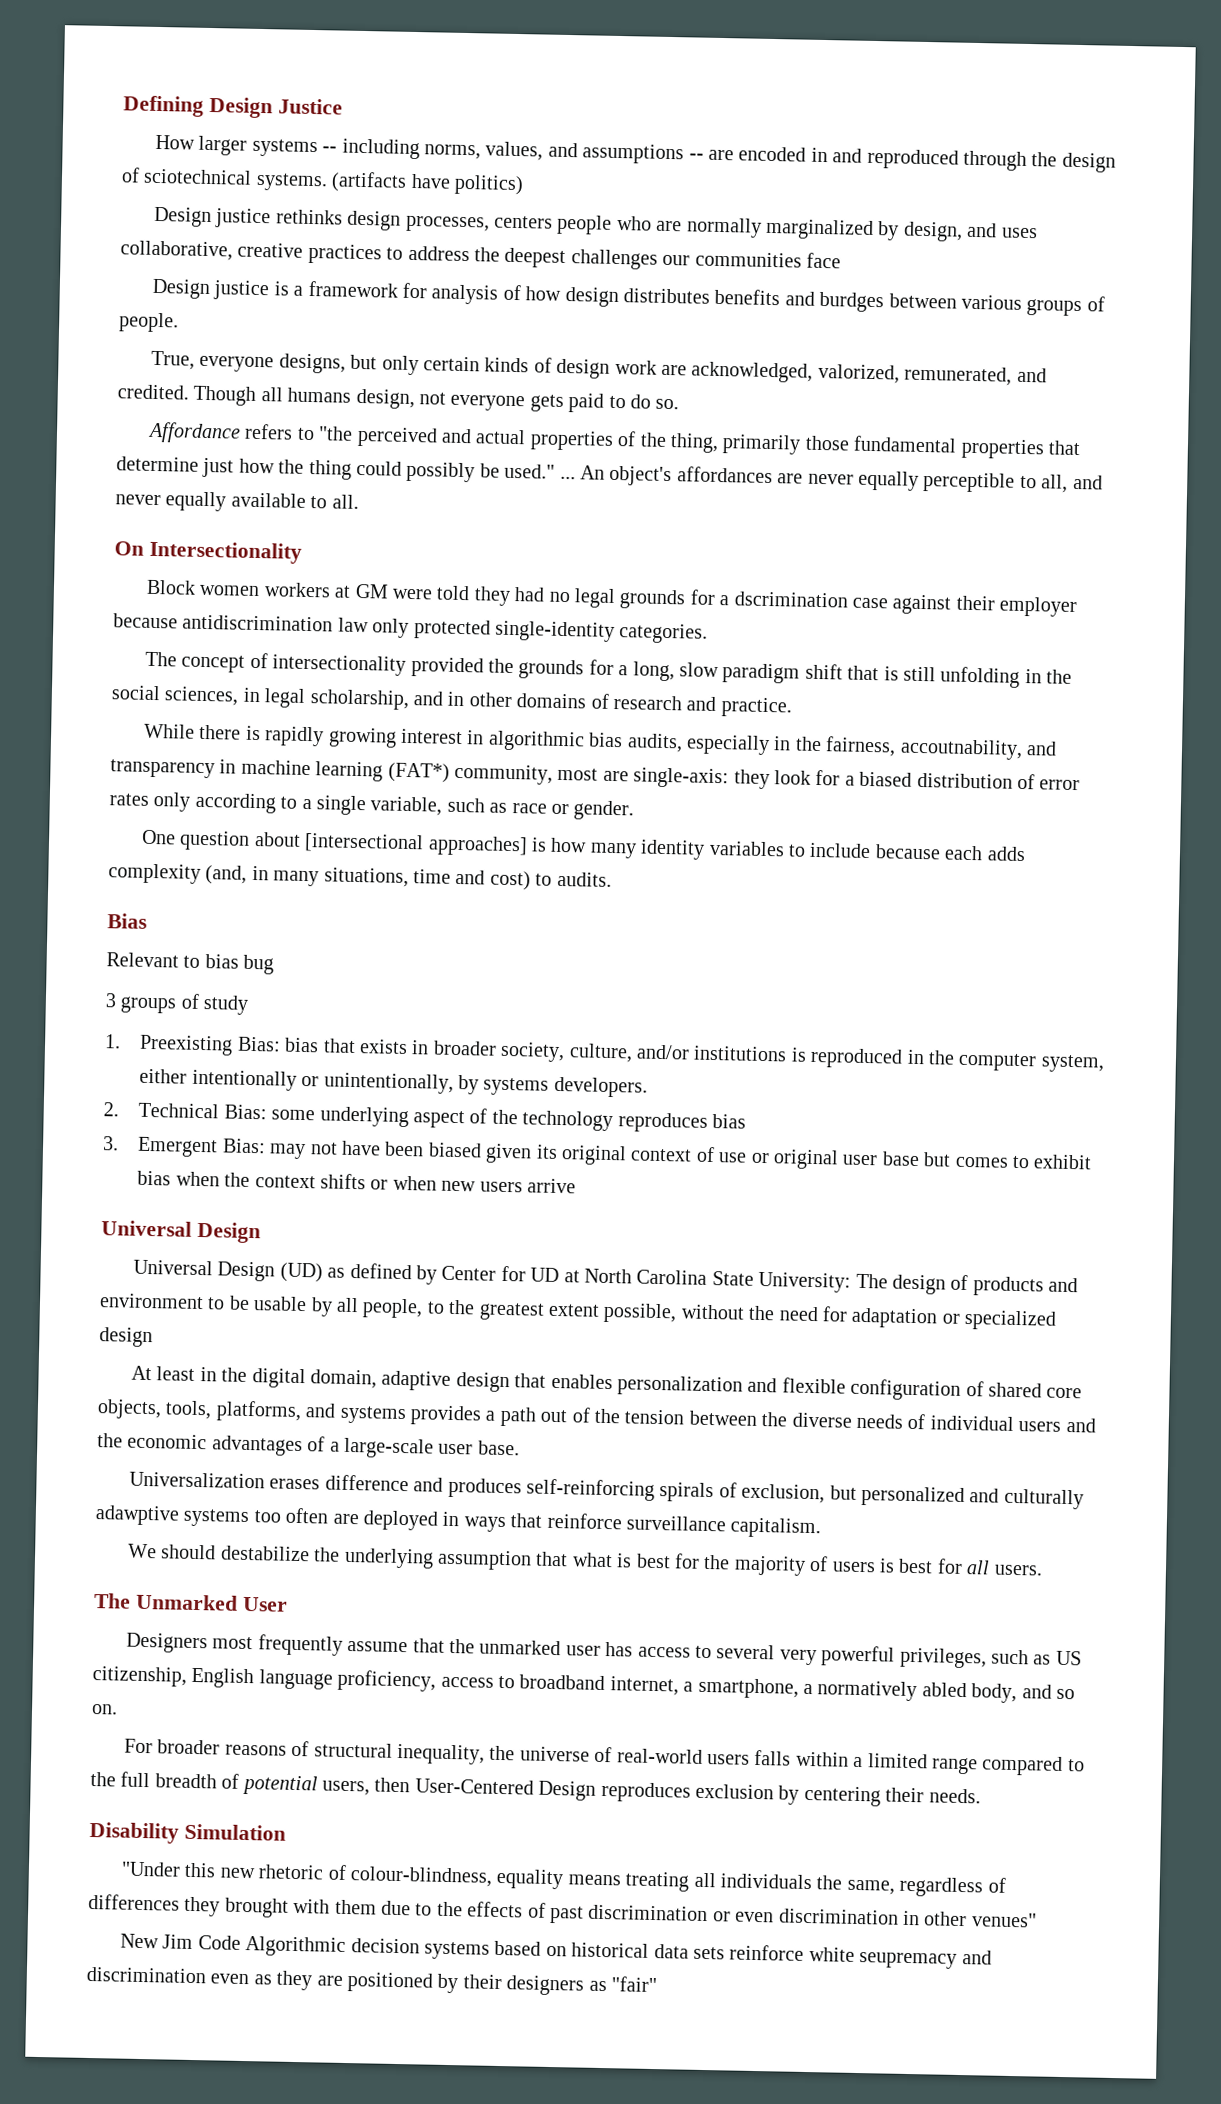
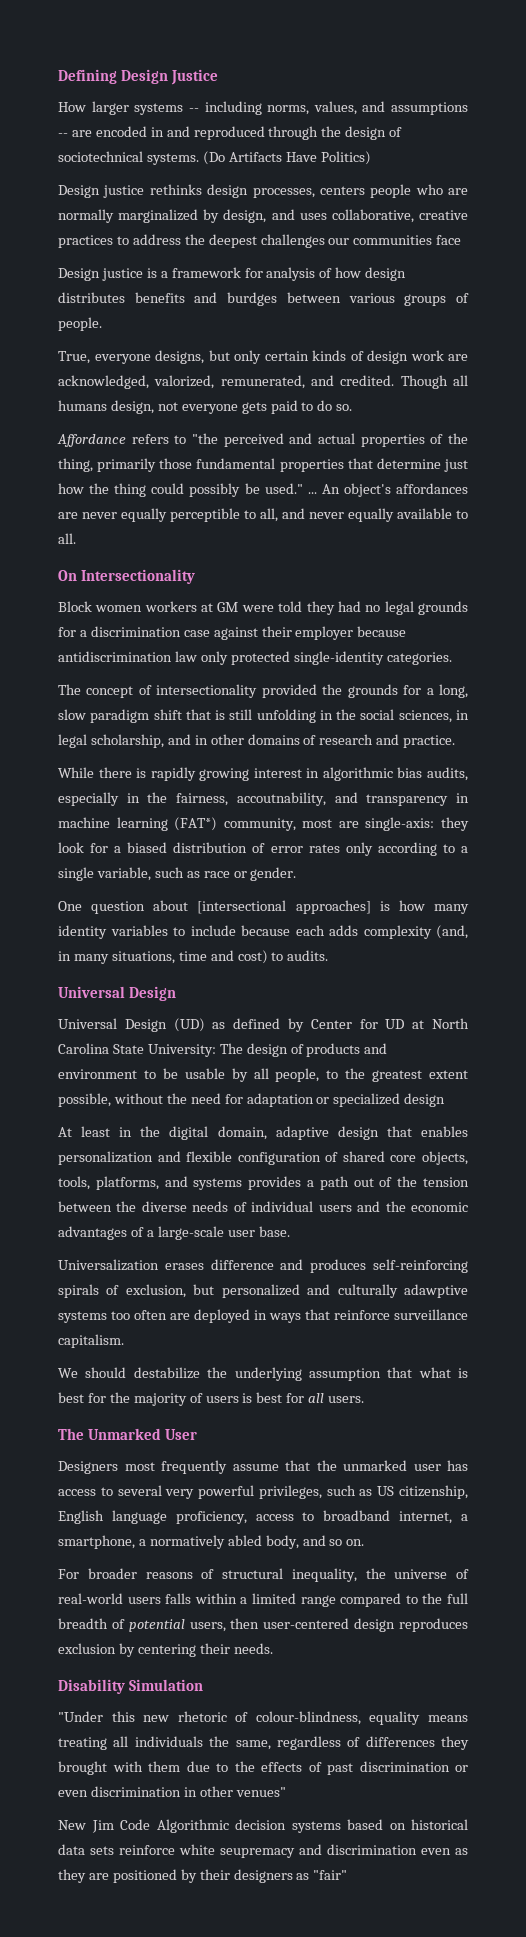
- How larger systems -- including norms, values, and assumptions -- are encoded in and reproduced through the design of sciotechnical systems. (artifacts have politics)
+ How larger systems -- including norms, values, and assumptions -- are encoded in and reproduced through the design of sociotechnical systems. (Do Artifacts Have Politics)
- Block women workers at GM were told they had no legal grounds for a dscrimination case against their employer because antidiscrimination law only protected single-identity categories.
+ Block women workers at GM were told they had no legal grounds for a discrimination case against their employer because antidiscrimination law only protected single-identity categories.
- Bias
- Relevant to bias bug
- 3 groups of study
- 1. Preexisting Bias: bias that exists in broader society, culture, and/or institutions is reproduced in the computer system, either intentionally or unintentionally, by systems developers.
- 2. Technical Bias: some underlying aspect of the technology reproduces bias
- 3. Emergent Bias: may not have been biased given its original context of use or original user base but comes to exhibit bias when the context shifts or when new users arrive
- For broader reasons of structural inequality, the universe of real-world users falls within a limited range compared to the full breadth of potential users, then User-Centered Design reproduces exclusion by centering their needs.
+ For broader reasons of structural inequality, the universe of real-world users falls within a limited range compared to the full breadth of potential users, then user-centered design reproduces exclusion by centering their needs.

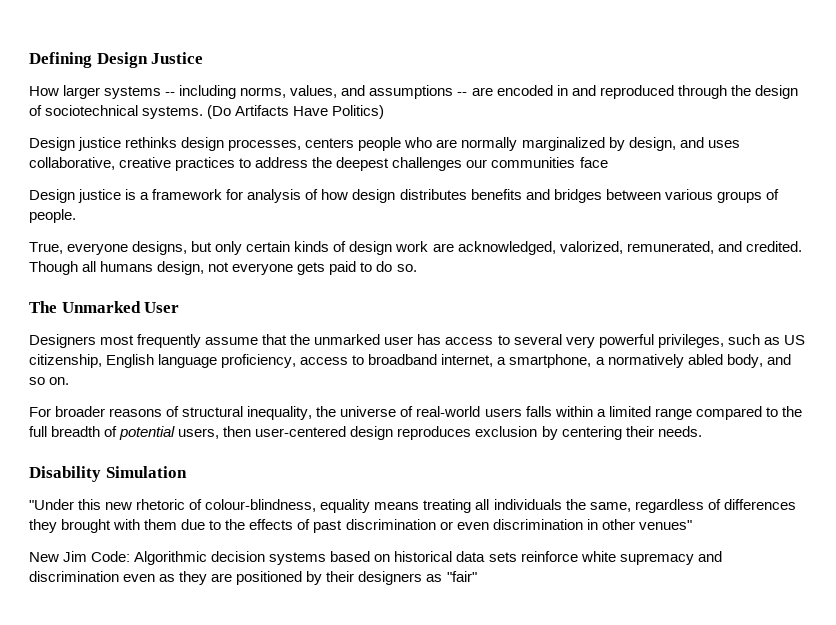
- Design justice is a framework for analysis of how design distributes benefits and burdges between various groups of people.
+ Design justice is a framework for analysis of how design distributes benefits and bridges between various groups of people.
- Affordance refers to "the perceived and actual properties of the thing, primarily those fundamental properties that determine just how the thing could possibly be used." ... An object's affordances are never equally perceptible to all, and never equally available to all.
- On Intersectionality
- Block women workers at GM were told they had no legal grounds for a discrimination case against their employer because antidiscrimination law only protected single-identity categories.
- The concept of intersectionality provided the grounds for a long, slow paradigm shift that is still unfolding in the social sciences, in legal scholarship, and in other domains of research and practice.
- While there is rapidly growing interest in algorithmic bias audits, especially in the fairness, accoutnability, and transparency in machine learning (FAT*) community, most are single-axis: they look for a biased distribution of error rates only according to a single variable, such as race or gender.
- One question about [intersectional approaches] is how many identity variables to include because each adds complexity (and, in many situations, time and cost) to audits.
- Universal Design
- Universal Design (UD) as defined by Center for UD at North Carolina State University: The design of products and environment to be usable by all people, to the greatest extent possible, without the need for adaptation or specialized design
- At least in the digital domain, adaptive design that enables personalization and flexible configuration of shared core objects, tools, platforms, and systems provides a path out of the tension between the diverse needs of individual users and the economic advantages of a large-scale user base.
- Universalization erases difference and produces self-reinforcing spirals of exclusion, but personalized and culturally adawptive systems too often are deployed in ways that reinforce surveillance capitalism.
- We should destabilize the underlying assumption that what is best for the majority of users is best for all users.
- New Jim Code Algorithmic decision systems based on historical data sets reinforce white seupremacy and discrimination even as they are positioned by their designers as "fair"
+ New Jim Code: Algorithmic decision systems based on historical data sets reinforce white supremacy and discrimination even as they are positioned by their designers as "fair"

